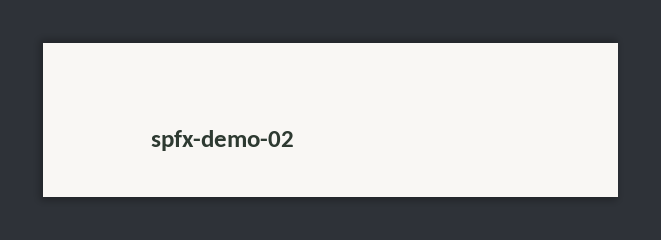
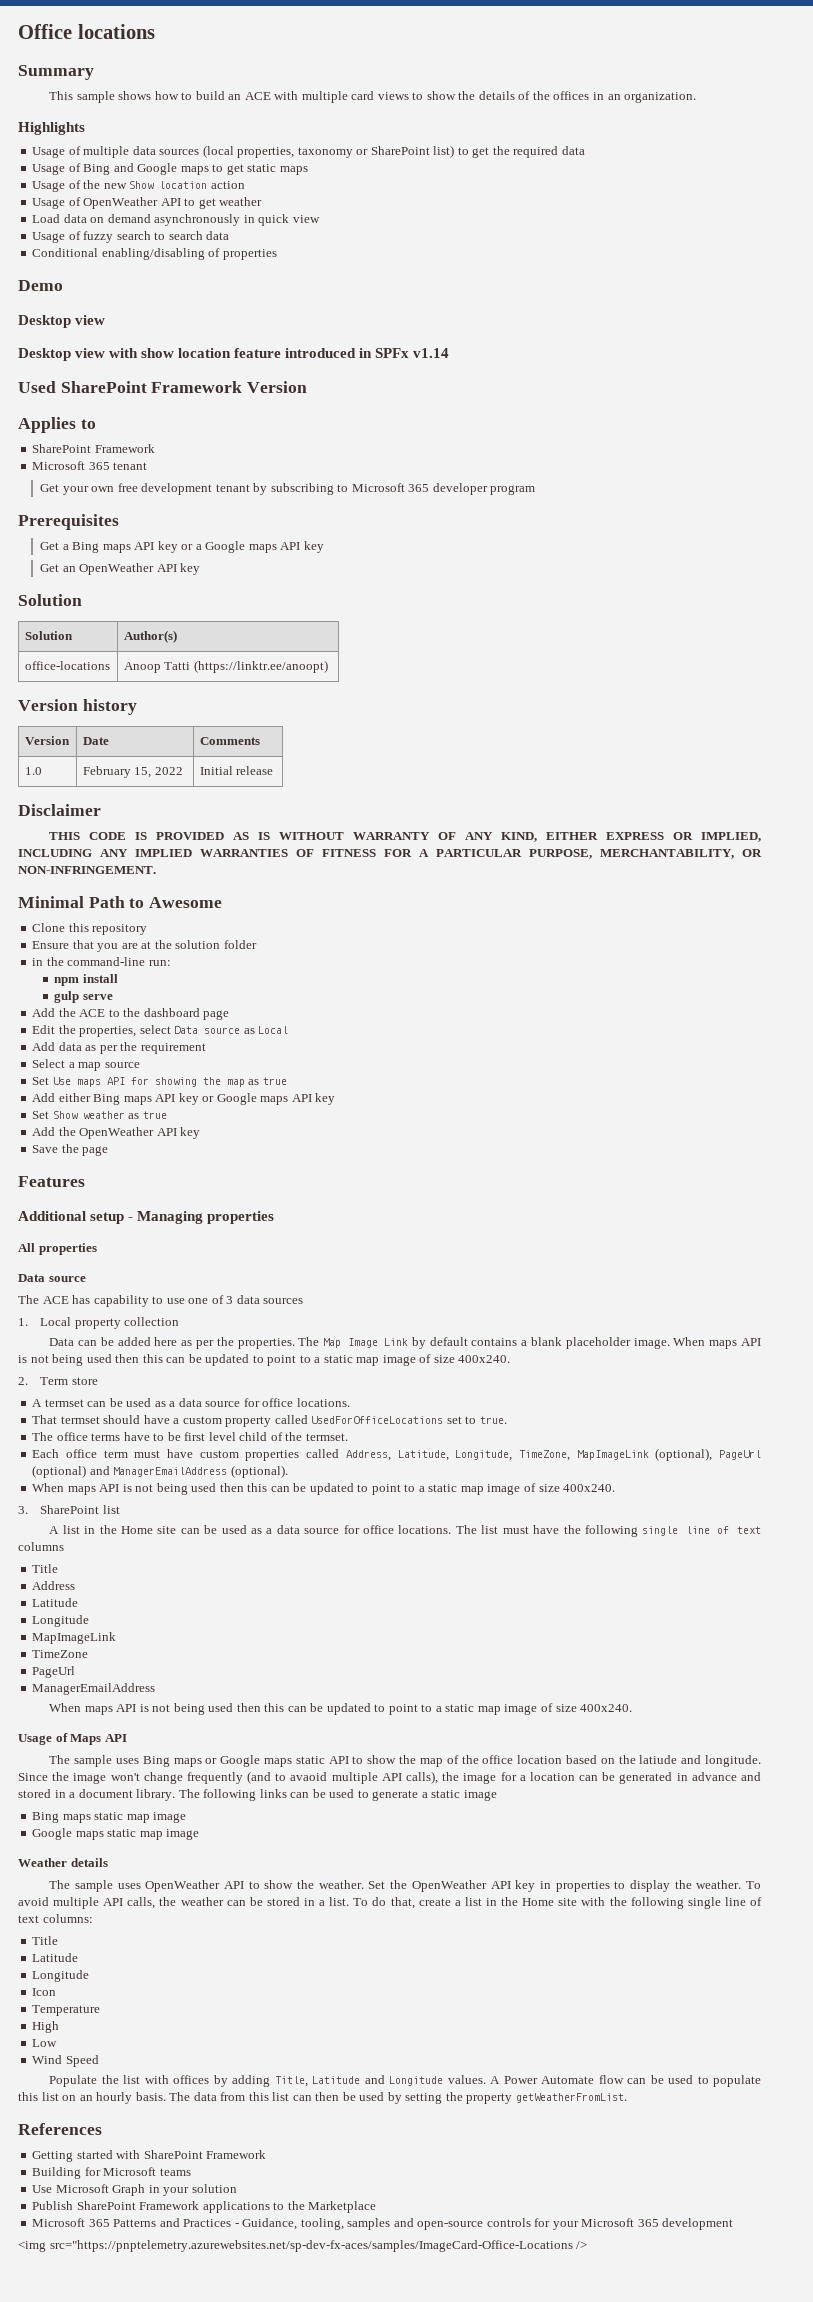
- spfx-demo-02
+ Office locations
+ Summary
+ This sample shows how to build an ACE with multiple card views to show the details of the offices in an organization.
+ Highlights
+ Usage of multiple data sources (local properties, taxonomy or SharePoint list) to get the required data
+ Usage of Bing and Google maps to get static maps
+ Usage of the new Show location action
+ Usage of OpenWeather API to get weather
+ Load data on demand asynchronously in quick view
+ Usage of fuzzy search to search data
+ Conditional enabling/disabling of properties
+ Demo
+ Desktop view
+ Desktop view with show location feature introduced in SPFx v1.14
+ Used SharePoint Framework Version
+ Applies to
+ SharePoint Framework
+ Microsoft 365 tenant
+ Get your own free development tenant by subscribing to Microsoft 365 developer program
+ Prerequisites
+ Get a Bing maps API key or a Google maps API key
+ Get an OpenWeather API key
+ Solution
+ Solution | Author(s)
+ office-locations | Anoop Tatti (https://linktr.ee/anoopt)
+ Version history
+ Version | Date | Comments
+ 1.0 | February 15, 2022 | Initial release
+ Disclaimer
+ THIS CODE IS PROVIDED AS IS WITHOUT WARRANTY OF ANY KIND, EITHER EXPRESS OR IMPLIED, INCLUDING ANY IMPLIED WARRANTIES OF FITNESS FOR A PARTICULAR PURPOSE, MERCHANTABILITY, OR NON-INFRINGEMENT.
+ Minimal Path to Awesome
+ Clone this repository
+ Ensure that you are at the solution folder
+ in the command-line run:
+ npm install
+ gulp serve
+ Add the ACE to the dashboard page
+ Edit the properties, select Data source as Local
+ Add data as per the requirement
+ Select a map source
+ Set Use maps API for showing the map as true
+ Add either Bing maps API key or Google maps API key
+ Set Show weather as true
+ Add the OpenWeather API key
+ Save the page
+ Features
+ Additional setup - Managing properties
+ All properties
+ Data source
+ The ACE has capability to use one of 3 data sources
+ 1. Local property collection
+ Data can be added here as per the properties. The Map Image Link by default contains a blank placeholder image. When maps API is not being used then this can be updated to point to a static map image of size 400x240.
+ 2. Term store
+ A termset can be used as a data source for office locations.
+ That termset should have a custom property called UsedForOfficeLocations set to true.
+ The office terms have to be first level child of the termset.
+ Each office term must have custom properties called Address, Latitude, Longitude, TimeZone, MapImageLink (optional), PageUrl (optional) and ManagerEmailAddress (optional).
+ When maps API is not being used then this can be updated to point to a static map image of size 400x240.
+ 3. SharePoint list
+ A list in the Home site can be used as a data source for office locations. The list must have the following single line of text columns
+ Title
+ Address
+ Latitude
+ Longitude
+ MapImageLink
+ TimeZone
+ PageUrl
+ ManagerEmailAddress
+ When maps API is not being used then this can be updated to point to a static map image of size 400x240.
+ Usage of Maps API
+ The sample uses Bing maps or Google maps static API to show the map of the office location based on the latiude and longitude. Since the image won't change frequently (and to avaoid multiple API calls), the image for a location can be generated in advance and stored in a document library. The following links can be used to generate a static image
+ Bing maps static map image
+ Google maps static map image
+ Weather details
+ The sample uses OpenWeather API to show the weather. Set the OpenWeather API key in properties to display the weather. To avoid multiple API calls, the weather can be stored in a list. To do that, create a list in the Home site with the following single line of text columns:
+ Title
+ Latitude
+ Longitude
+ Icon
+ Temperature
+ High
+ Low
+ Wind Speed
+ Populate the list with offices by adding Title, Latitude and Longitude values. A Power Automate flow can be used to populate this list on an hourly basis. The data from this list can then be used by setting the property getWeatherFromList.
+ References
+ Getting started with SharePoint Framework
+ Building for Microsoft teams
+ Use Microsoft Graph in your solution
+ Publish SharePoint Framework applications to the Marketplace
+ Microsoft 365 Patterns and Practices - Guidance, tooling, samples and open-source controls for your Microsoft 365 development
+ <img src="https://pnptelemetry.azurewebsites.net/sp-dev-fx-aces/samples/ImageCard-Office-Locations />

